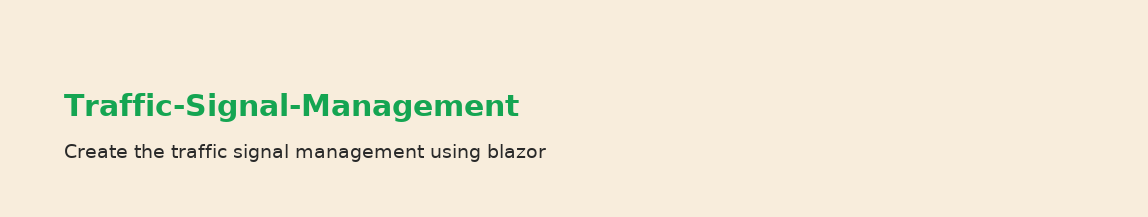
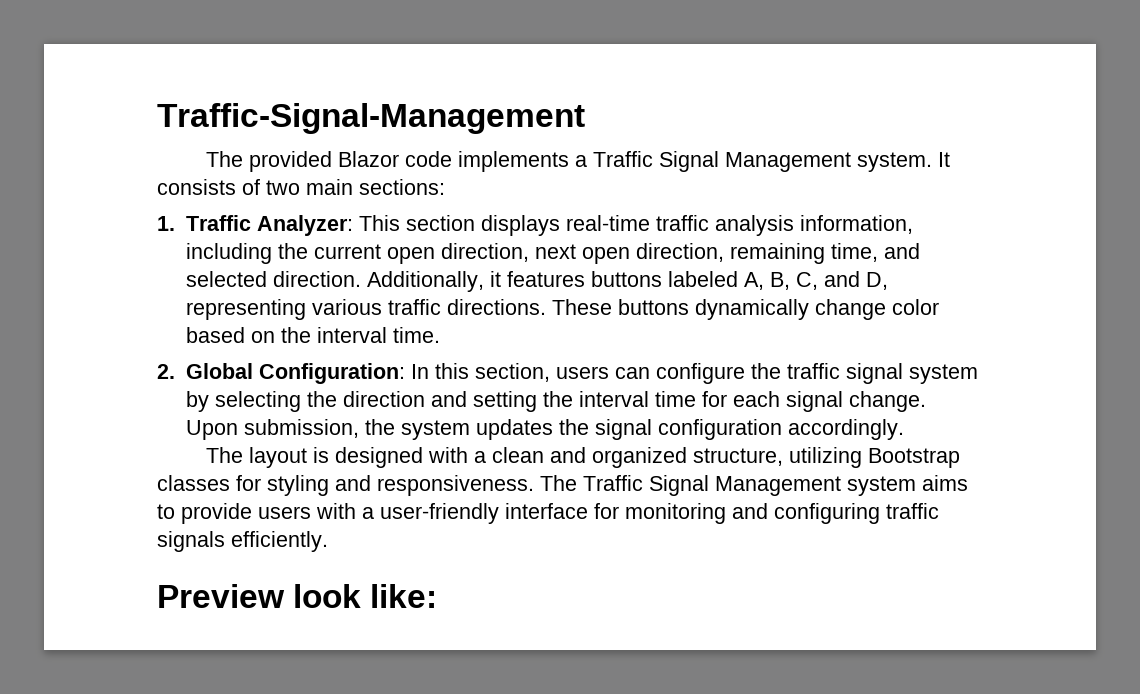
- Create the traffic signal management using blazor
+ The provided Blazor code implements a Traffic Signal Management system. It consists of two main sections:
+ 1. Traffic Analyzer: This section displays real-time traffic analysis information, including the current open direction, next open direction, remaining time, and selected direction. Additionally, it features buttons labeled A, B, C, and D, representing various traffic directions. These buttons dynamically change color based on the interval time.
+ 2. Global Configuration: In this section, users can configure the traffic signal system by selecting the direction and setting the interval time for each signal change. Upon submission, the system updates the signal configuration accordingly.
+ The layout is designed with a clean and organized structure, utilizing Bootstrap classes for styling and responsiveness. The Traffic Signal Management system aims to provide users with a user-friendly interface for monitoring and configuring traffic signals efficiently.
+ Preview look like:

